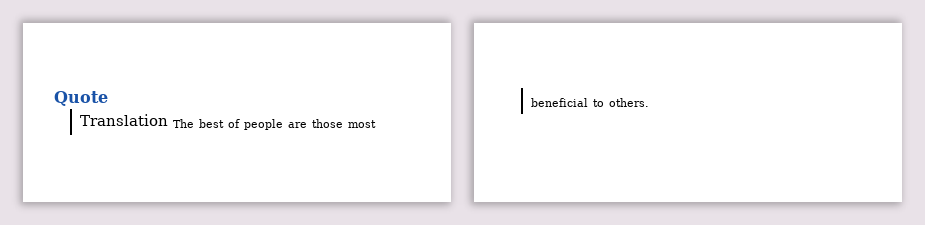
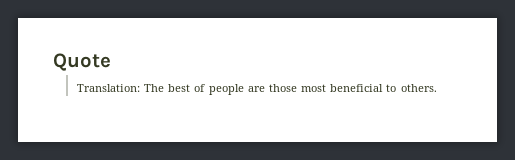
- Translation The best of people are those most beneficial to others.
+ Translation: The best of people are those most beneficial to others.

